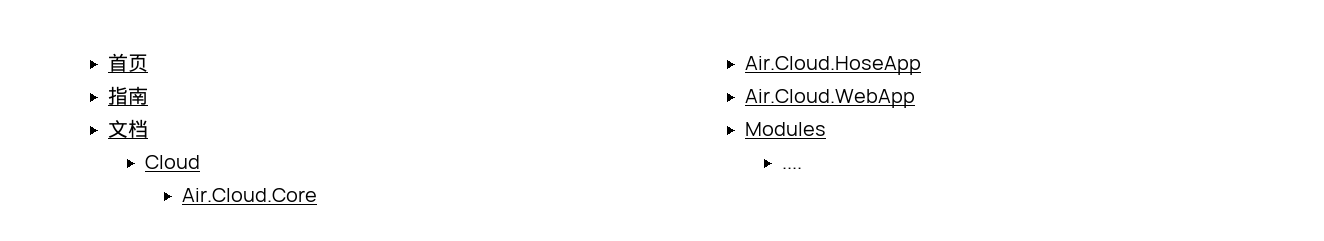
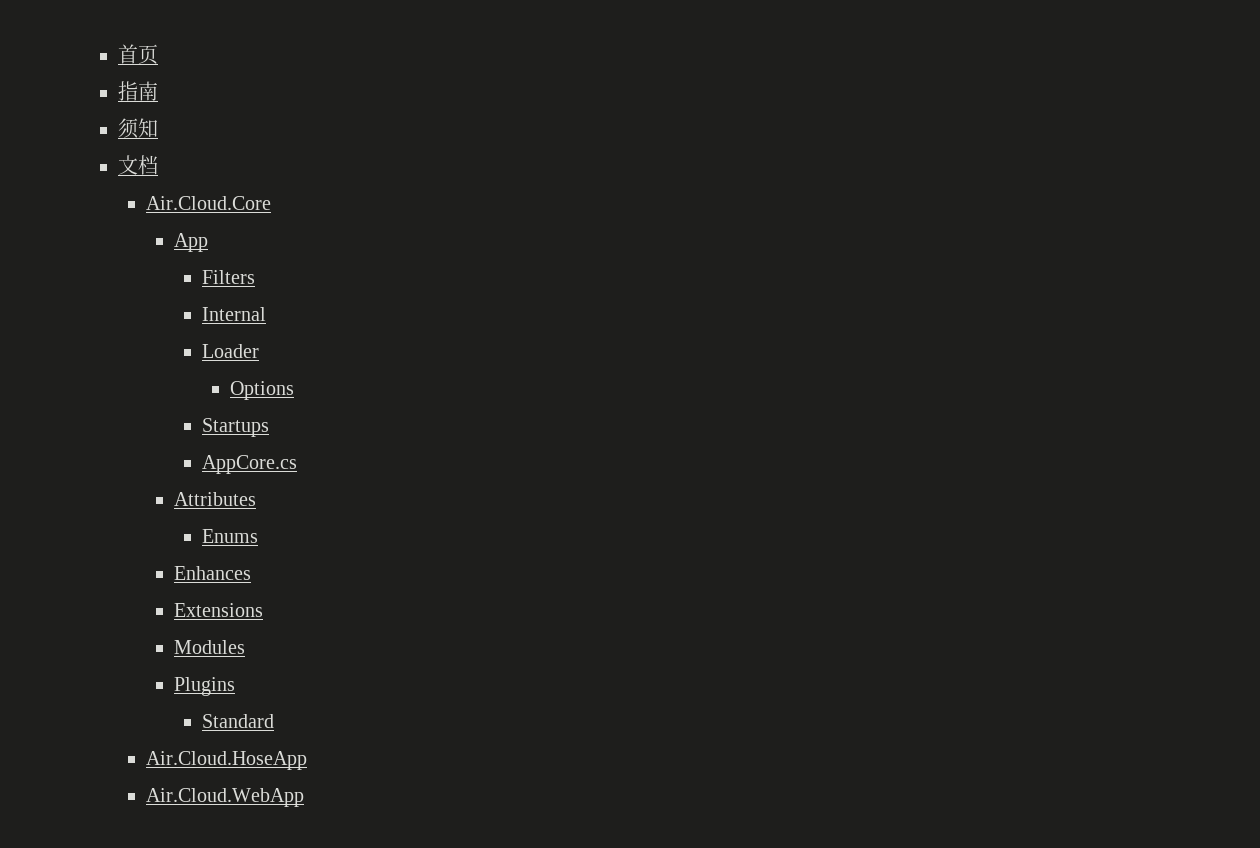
+ 须知
- Cloud
  Air.Cloud.Core
+ App
+ Filters
+ Internal
+ Loader
+ Options
+ Startups
+ AppCore.cs
+ Attributes
+ Enums
+ Enhances
+ Extensions
+ Modules
+ Plugins
+ Standard
- Modules
- ....

